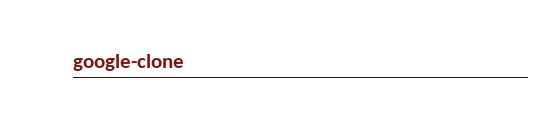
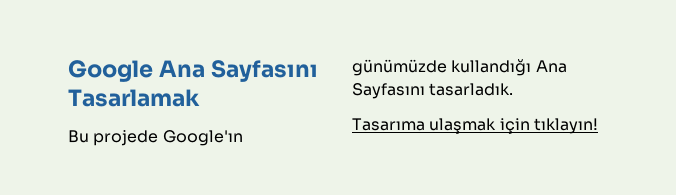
- google-clone
+ Google Ana Sayfasını Tasarlamak
+ Bu projede Google'ın günümüzde kullandığı Ana Sayfasını tasarladık.
+ Tasarıma ulaşmak için tıklayın!

